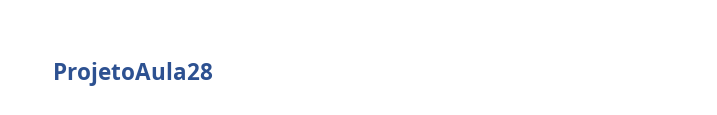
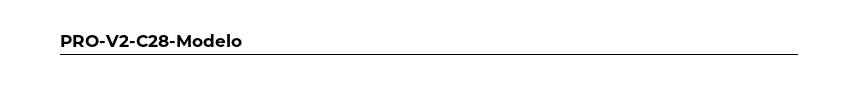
- ProjetoAula28
+ PRO-V2-C28-Modelo

